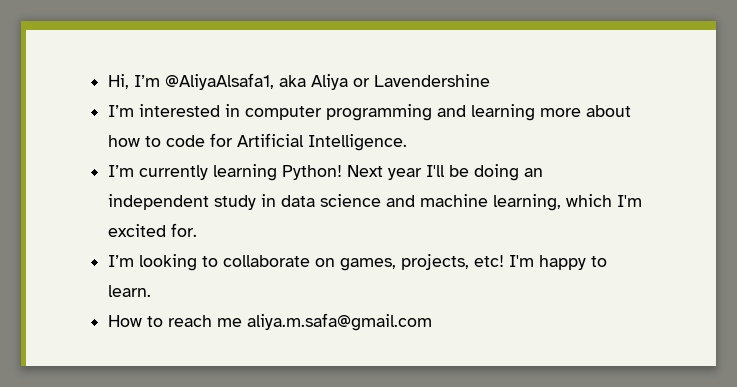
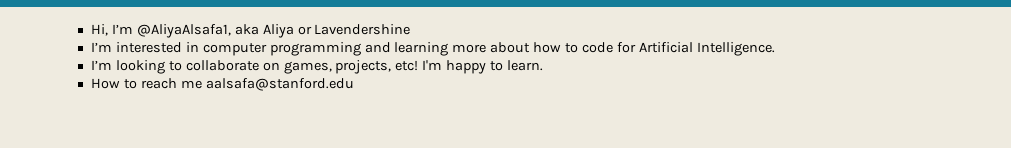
- I’m currently learning Python! Next year I'll be doing an independent study in data science and machine learning, which I'm excited for.
- How to reach me aliya.m.safa@gmail.com
+ How to reach me aalsafa@stanford.edu

